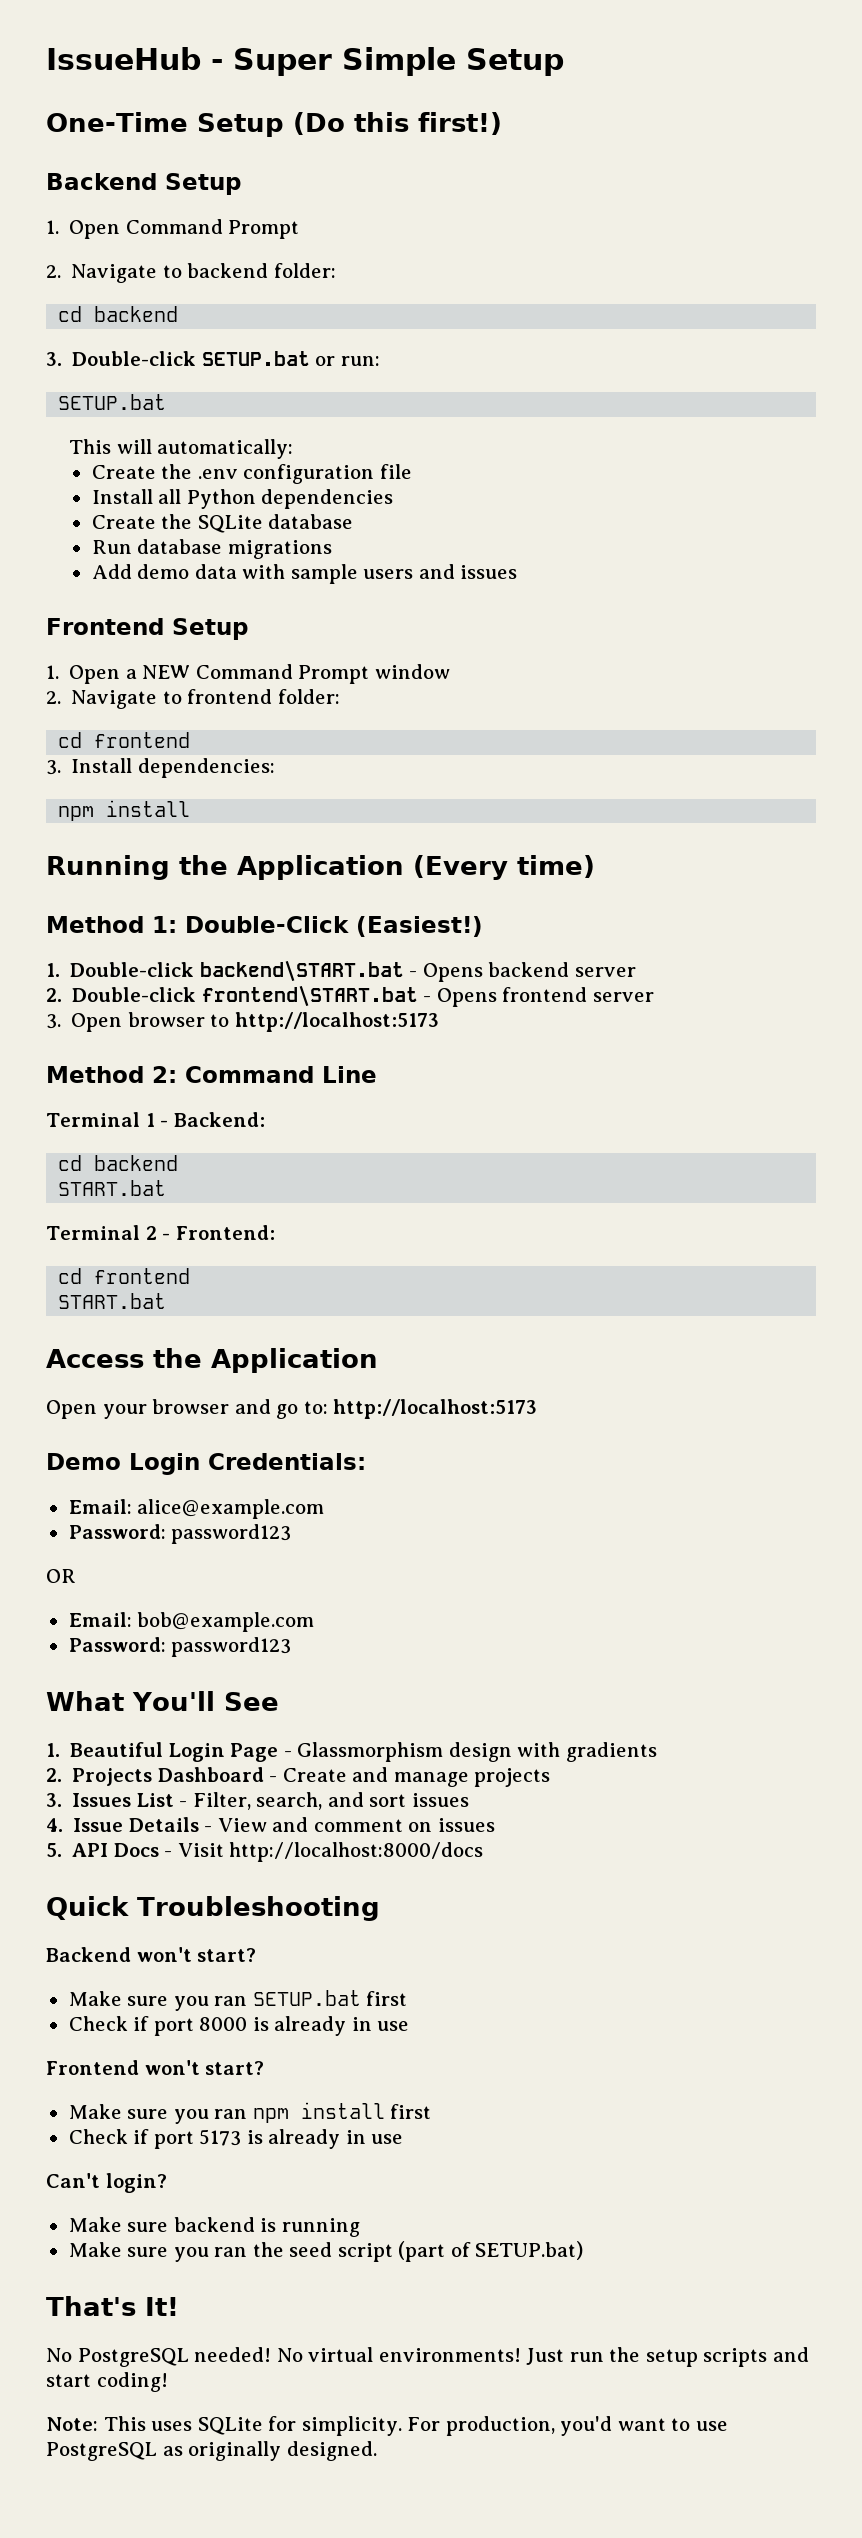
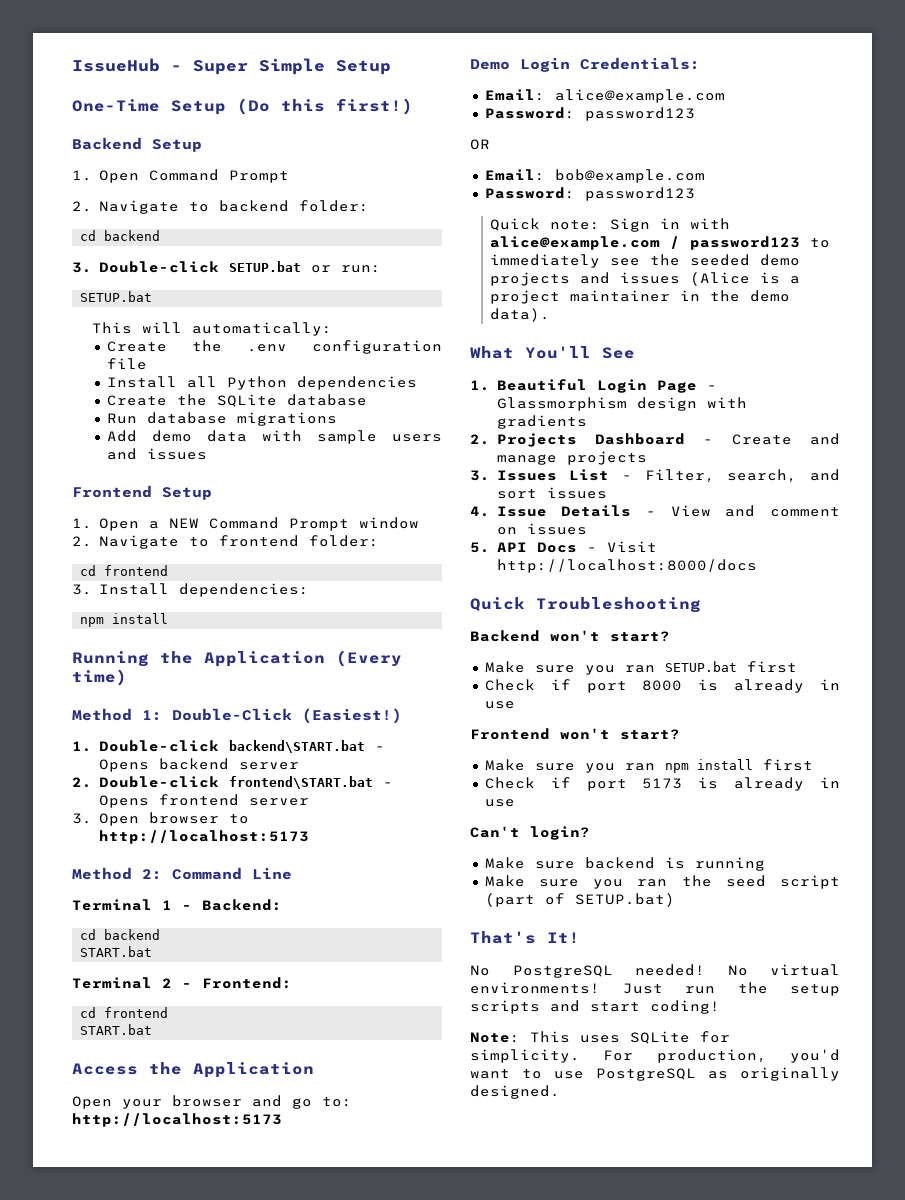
+ Quick note: Sign in with alice@example.com / password123 to immediately see the seeded demo projects and issues (Alice is a project maintainer in the demo data).

